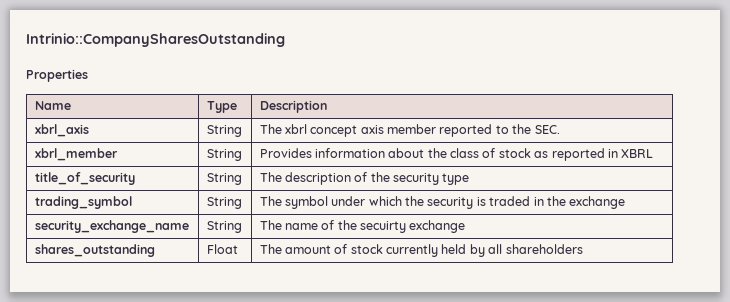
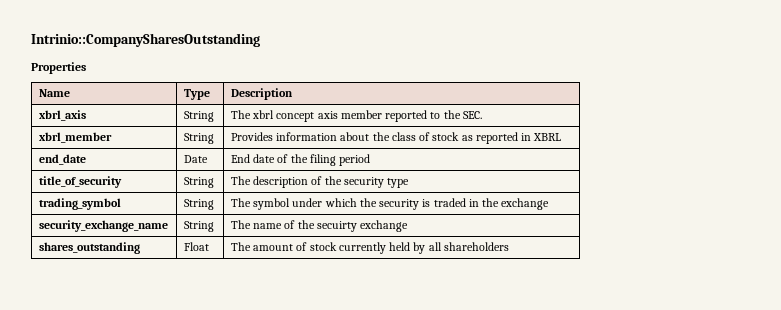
+ end_date | Date | End date of the filing period

